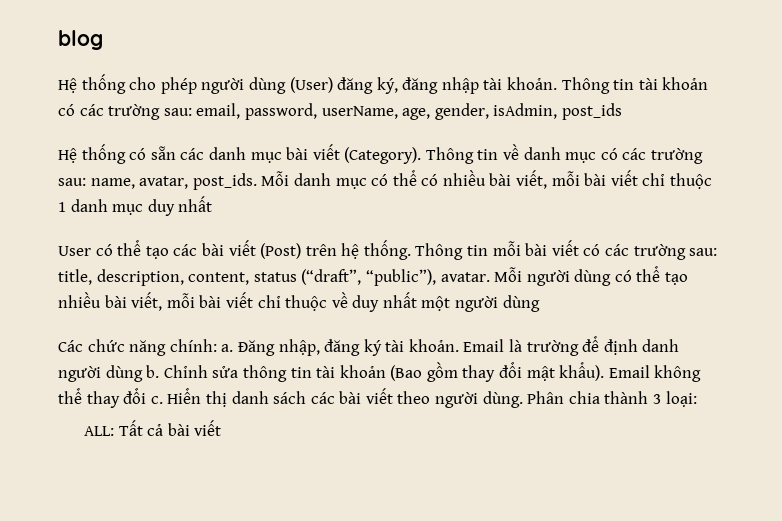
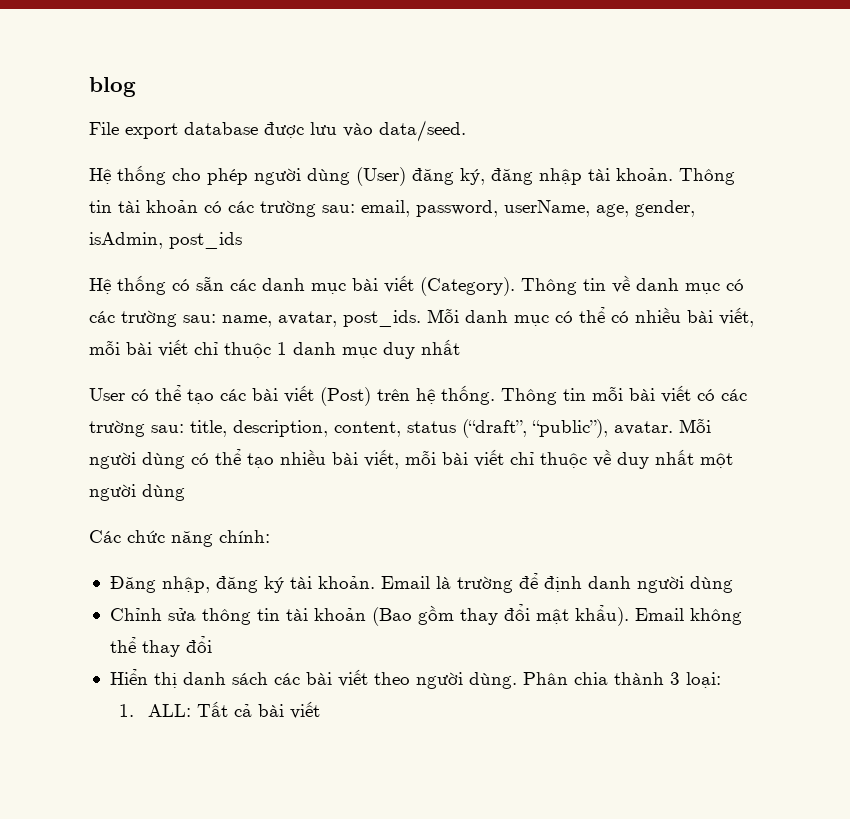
+ File export database được lưu vào data/seed.
- Các chức năng chính: a. Đăng nhập, đăng ký tài khoản.
+ Các chức năng chính:
+ Đăng nhập, đăng ký tài khoản.
- Email là trường để định danh người dùng b. Chỉnh sửa thông tin tài khoản (Bao gồm thay đổi mật khẩu).
+ Email là trường để định danh người dùng
+ Chỉnh sửa thông tin tài khoản (Bao gồm thay đổi mật khẩu).
- Email không thể thay đổi c. Hiển thị danh sách các bài viết theo người dùng.
+ Email không thể thay đổi
+ Hiển thị danh sách các bài viết theo người dùng.
- ALL: Tất cả bài viết
+ 1. ALL: Tất cả bài viết

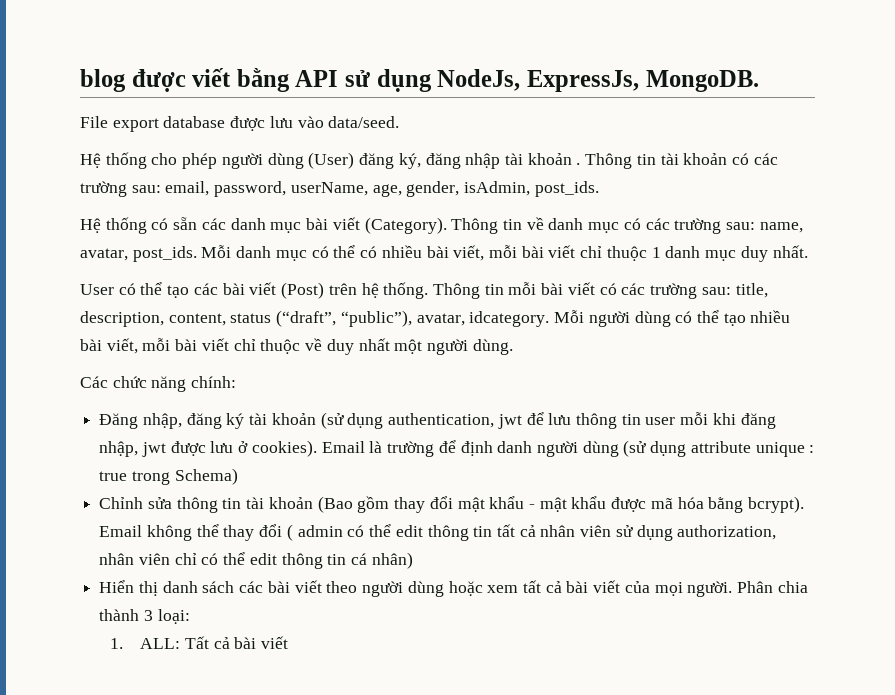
- blog
+ blog được viết bằng API sử dụng NodeJs, ExpressJs, MongoDB.
- Hệ thống cho phép người dùng (User) đăng ký, đăng nhập tài khoản.
+ Hệ thống cho phép người dùng (User) đăng ký, đăng nhập tài khoản .
- Thông tin tài khoản có các trường sau: email, password, userName, age, gender, isAdmin, post_ids
+ Thông tin tài khoản có các trường sau: email, password, userName, age, gender, isAdmin, post_ids.
- Mỗi danh mục có thể có nhiều bài viết, mỗi bài viết chỉ thuộc 1 danh mục duy nhất
+ Mỗi danh mục có thể có nhiều bài viết, mỗi bài viết chỉ thuộc 1 danh mục duy nhất.
- Thông tin mỗi bài viết có các trường sau: title, description, content, status (“draft”, “public”), avatar.
+ Thông tin mỗi bài viết có các trường sau: title, description, content, status (“draft”, “public”), avatar, idcategory.
- Mỗi người dùng có thể tạo nhiều bài viết, mỗi bài viết chỉ thuộc về duy nhất một người dùng
+ Mỗi người dùng có thể tạo nhiều bài viết, mỗi bài viết chỉ thuộc về duy nhất một người dùng.
- Đăng nhập, đăng ký tài khoản.
+ Đăng nhập, đăng ký tài khoản (sử dụng authentication, jwt để lưu thông tin user mỗi khi đăng nhập, jwt được lưu ở cookies).
- Email là trường để định danh người dùng
+ Email là trường để định danh người dùng (sử dụng attribute unique : true trong Schema)
- Chỉnh sửa thông tin tài khoản (Bao gồm thay đổi mật khẩu).
+ Chỉnh sửa thông tin tài khoản (Bao gồm thay đổi mật khẩu - mật khẩu được mã hóa bằng bcrypt).
- Email không thể thay đổi
+ Email không thể thay đổi ( admin có thể edit thông tin tất cả nhân viên sử dụng authorization, nhân viên chỉ có thể edit thông tin cá nhân)
- Hiển thị danh sách các bài viết theo người dùng.
+ Hiển thị danh sách các bài viết theo người dùng hoặc xem tất cả bài viết của mọi người.

